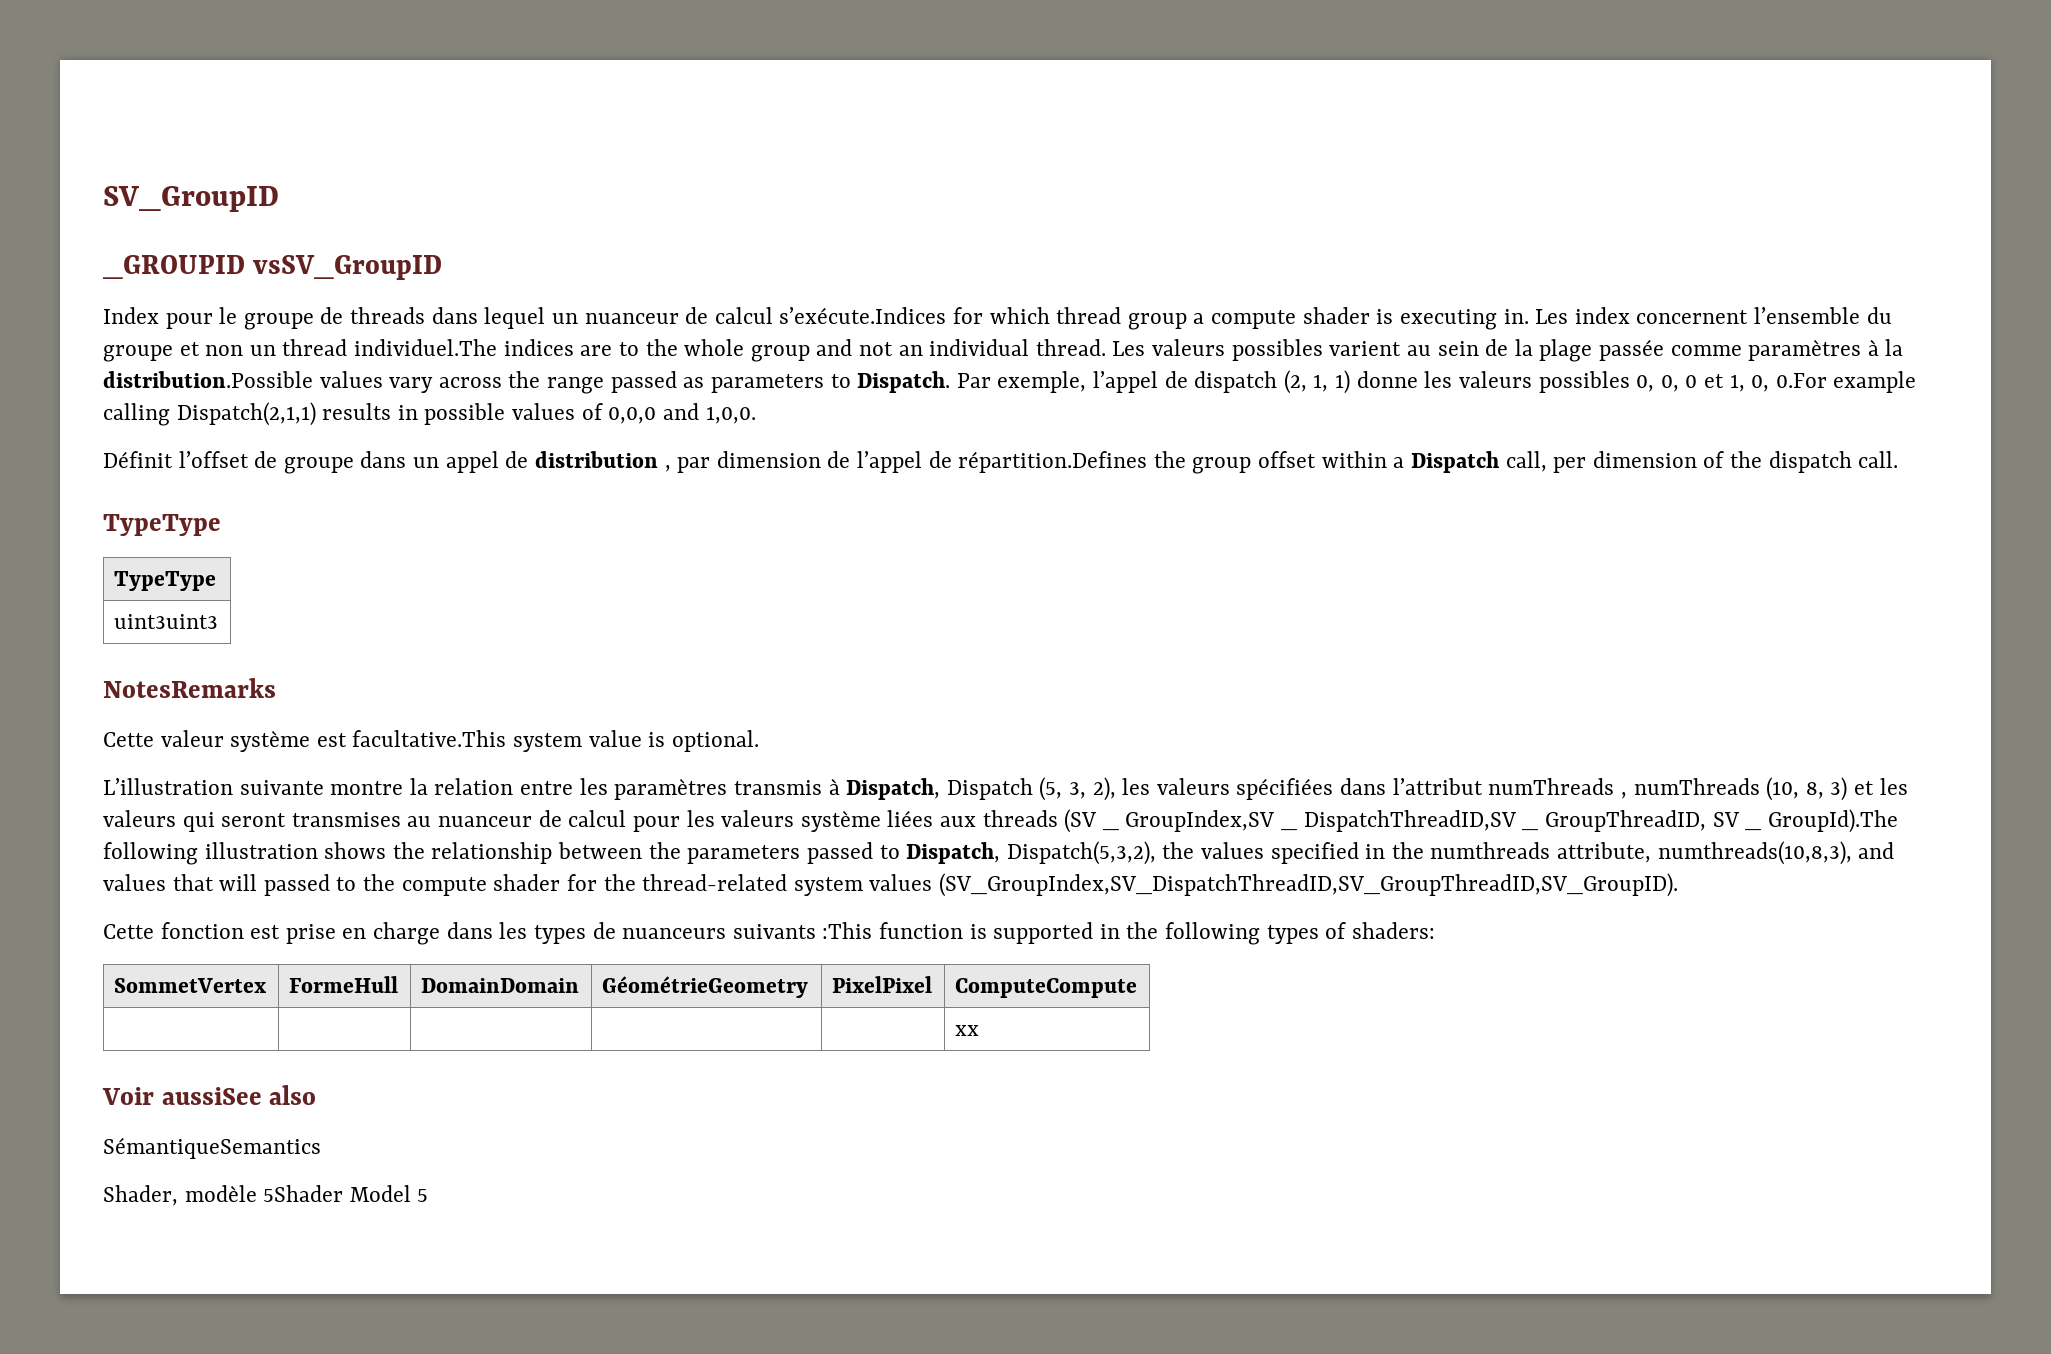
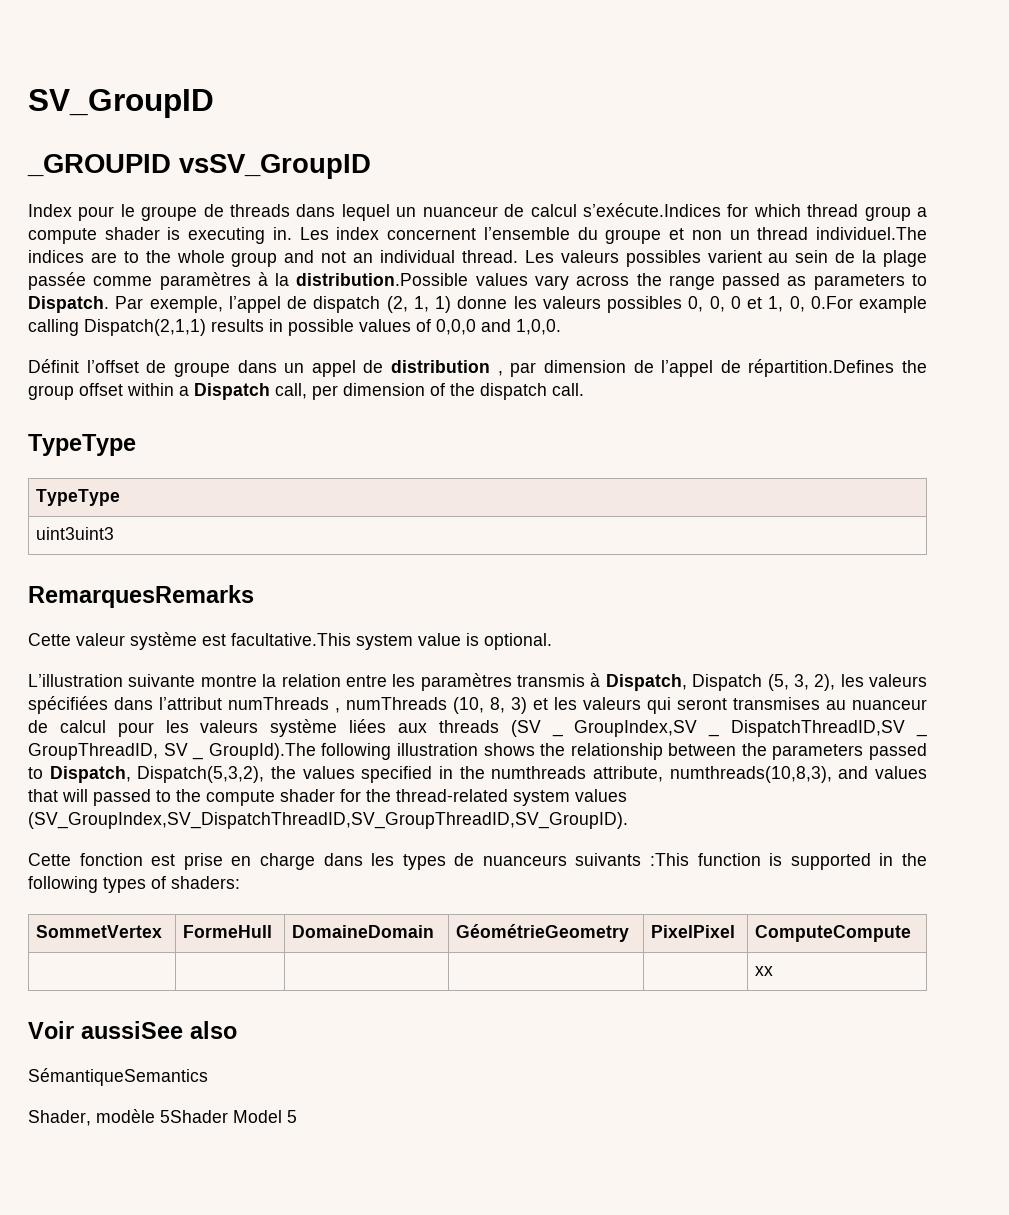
- NotesRemarks
+ RemarquesRemarks
- SommetVertex | FormeHull | DomainDomain | GéométrieGeometry | PixelPixel | ComputeCompute
+ SommetVertex | FormeHull | DomaineDomain | GéométrieGeometry | PixelPixel | ComputeCompute

